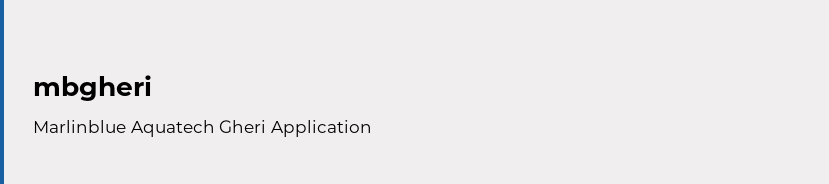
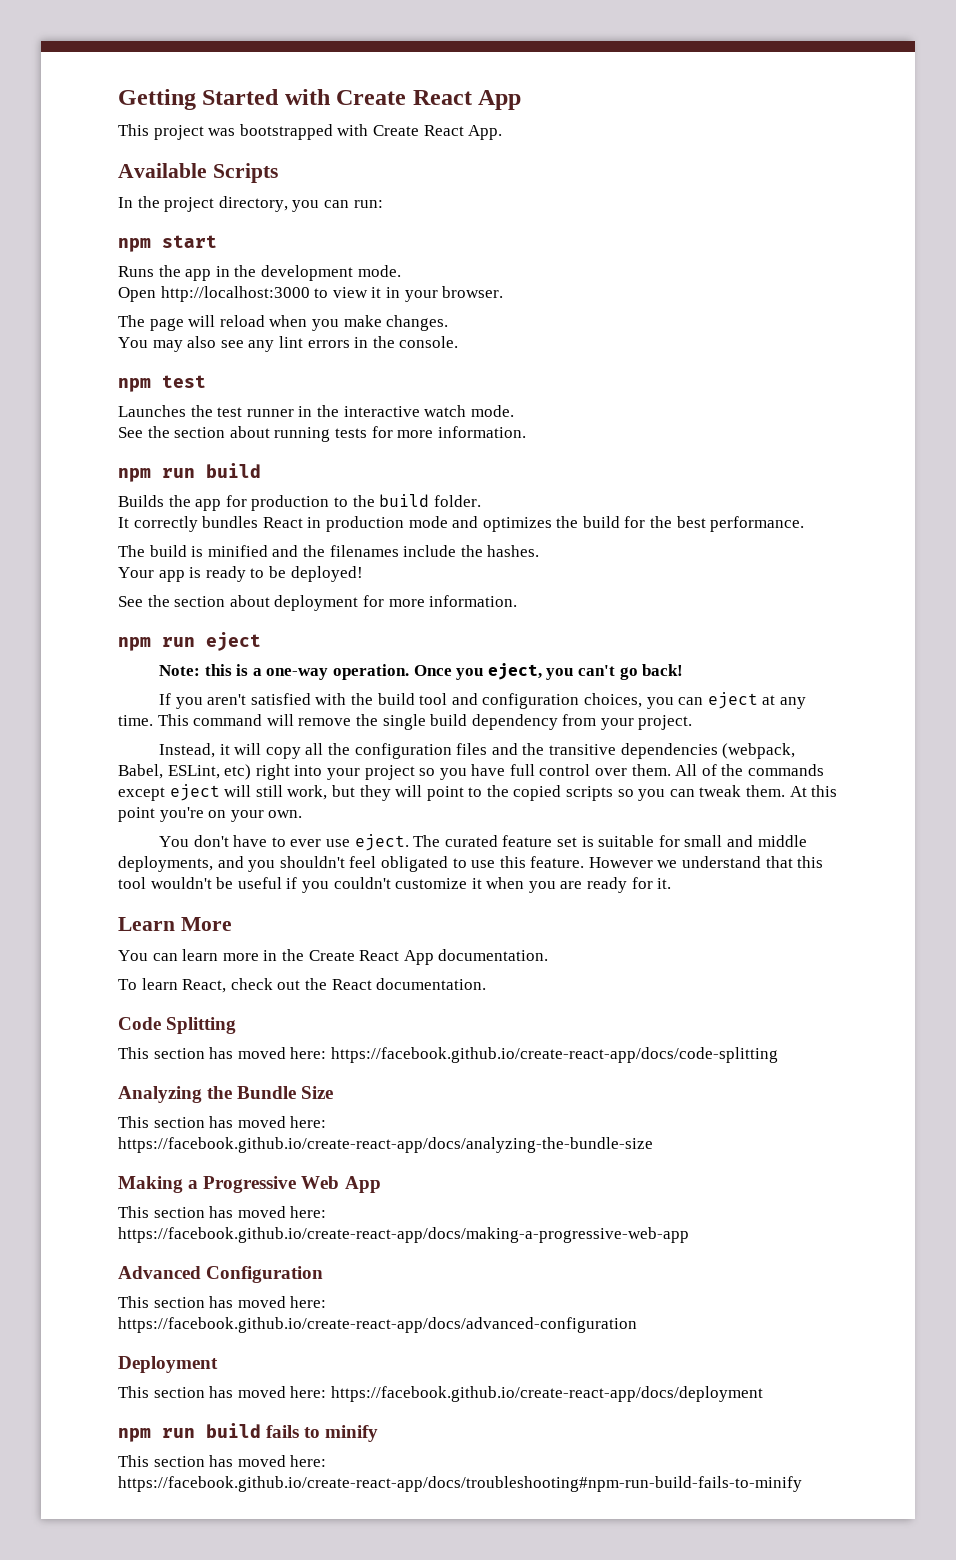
- mbgheri
- Marlinblue Aquatech Gheri Application
+ Getting Started with Create React App
+ This project was bootstrapped with Create React App.
+ Available Scripts
+ In the project directory, you can run:
+ npm start
+ Runs the app in the development mode.
+ Open http://localhost:3000 to view it in your browser.
+ The page will reload when you make changes.
+ You may also see any lint errors in the console.
+ npm test
+ Launches the test runner in the interactive watch mode.
+ See the section about running tests for more information.
+ npm run build
+ Builds the app for production to the build folder.
+ It correctly bundles React in production mode and optimizes the build for the best performance.
+ The build is minified and the filenames include the hashes.
+ Your app is ready to be deployed!
+ See the section about deployment for more information.
+ npm run eject
+ Note: this is a one-way operation. Once you eject, you can't go back!
+ If you aren't satisfied with the build tool and configuration choices, you can eject at any time. This command will remove the single build dependency from your project.
+ Instead, it will copy all the configuration files and the transitive dependencies (webpack, Babel, ESLint, etc) right into your project so you have full control over them. All of the commands except eject will still work, but they will point to the copied scripts so you can tweak them. At this point you're on your own.
+ You don't have to ever use eject. The curated feature set is suitable for small and middle deployments, and you shouldn't feel obligated to use this feature. However we understand that this tool wouldn't be useful if you couldn't customize it when you are ready for it.
+ Learn More
+ You can learn more in the Create React App documentation.
+ To learn React, check out the React documentation.
+ Code Splitting
+ This section has moved here: https://facebook.github.io/create-react-app/docs/code-splitting
+ Analyzing the Bundle Size
+ This section has moved here: https://facebook.github.io/create-react-app/docs/analyzing-the-bundle-size
+ Making a Progressive Web App
+ This section has moved here: https://facebook.github.io/create-react-app/docs/making-a-progressive-web-app
+ Advanced Configuration
+ This section has moved here: https://facebook.github.io/create-react-app/docs/advanced-configuration
+ Deployment
+ This section has moved here: https://facebook.github.io/create-react-app/docs/deployment
+ npm run build fails to minify
+ This section has moved here: https://facebook.github.io/create-react-app/docs/troubleshooting#npm-run-build-fails-to-minify

